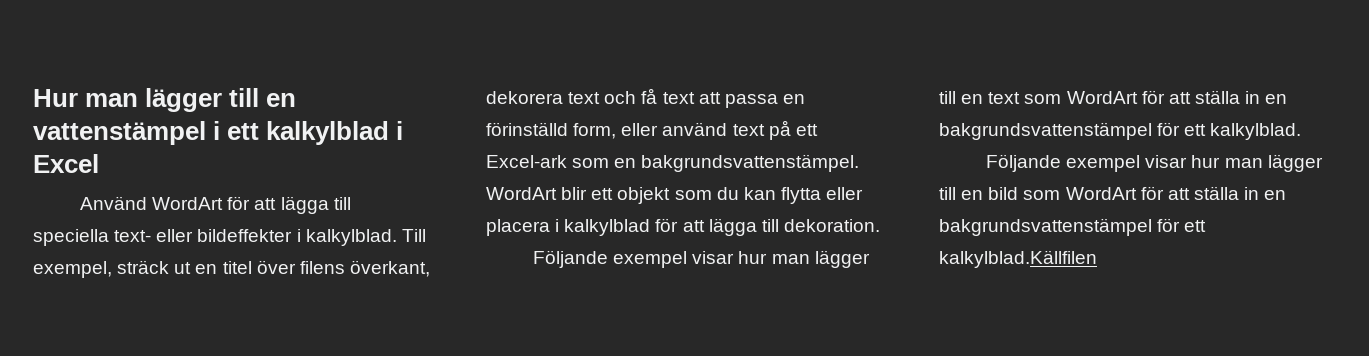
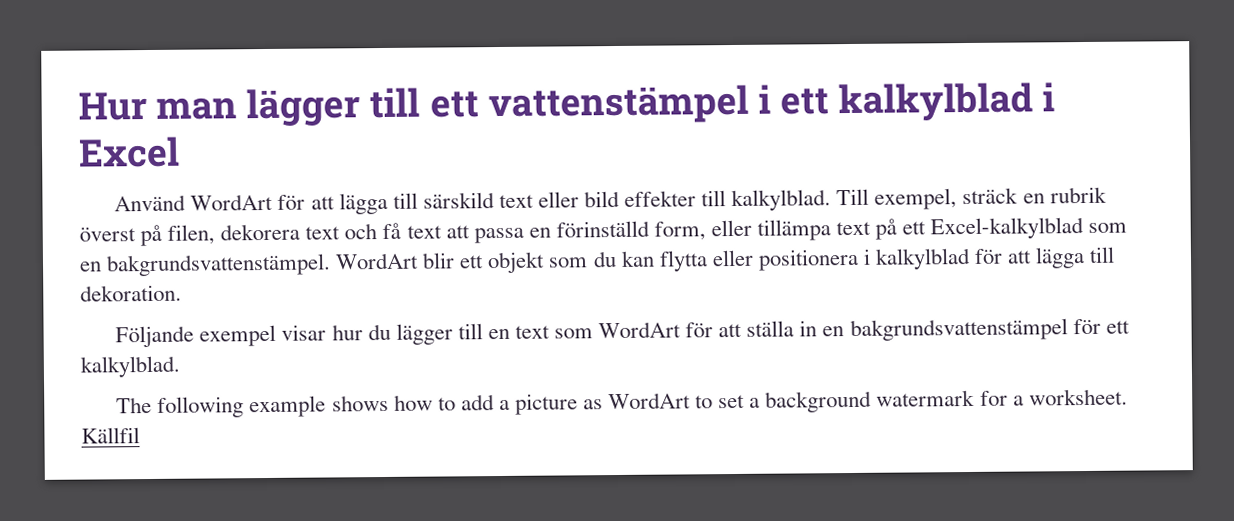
- Hur man lägger till en vattenstämpel i ett kalkylblad i Excel
+ Hur man lägger till ett vattenstämpel i ett kalkylblad i Excel
- Använd WordArt för att lägga till speciella text- eller bildeffekter i kalkylblad. Till exempel, sträck ut en titel över filens överkant, dekorera text och få text att passa en förinställd form, eller använd text på ett Excel-ark som en bakgrundsvattenstämpel.
+ Använd WordArt för att lägga till särskild text eller bild effekter till kalkylblad. Till exempel, sträck en rubrik överst på filen, dekorera text och få text att passa en förinställd form, eller tillämpa text på ett Excel-kalkylblad som en bakgrundsvattenstämpel.
- WordArt blir ett objekt som du kan flytta eller placera i kalkylblad för att lägga till dekoration.
+ WordArt blir ett objekt som du kan flytta eller positionera i kalkylblad för att lägga till dekoration.
- Följande exempel visar hur man lägger till en text som WordArt för att ställa in en bakgrundsvattenstämpel för ett kalkylblad.
+ Följande exempel visar hur du lägger till en text som WordArt för att ställa in en bakgrundsvattenstämpel för ett kalkylblad.
- Följande exempel visar hur man lägger till en bild som WordArt för att ställa in en bakgrundsvattenstämpel för ett kalkylblad.Källfilen
+ The following example shows how to add a picture as WordArt to set a background watermark for a worksheet. Källfil

